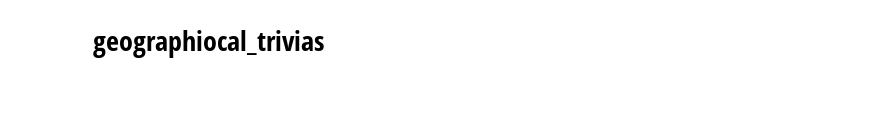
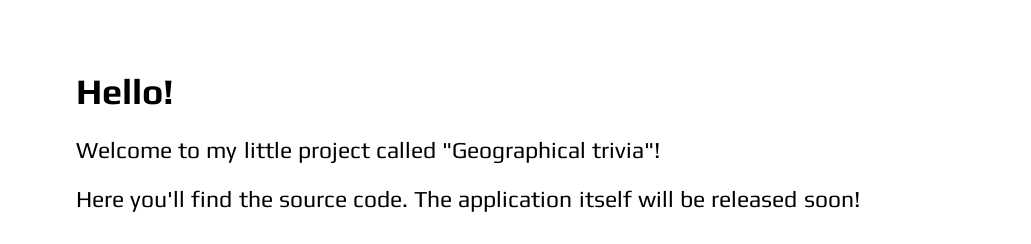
- geographiocal_trivias
+ Hello!
+ Welcome to my little project called "Geographical trivia"!
+ Here you'll find the source code. The application itself will be released soon!

